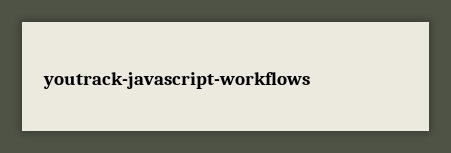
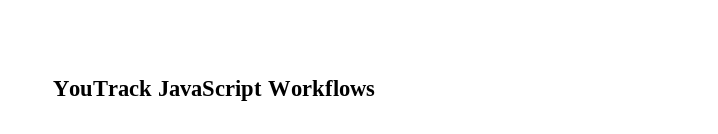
- youtrack-javascript-workflows
+ YouTrack JavaScript Workflows

